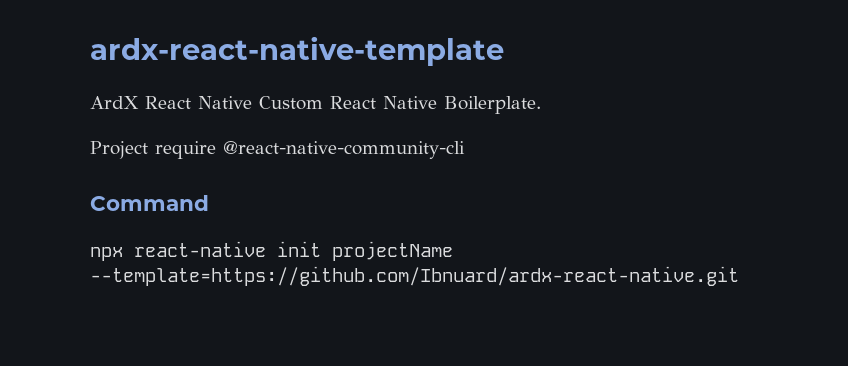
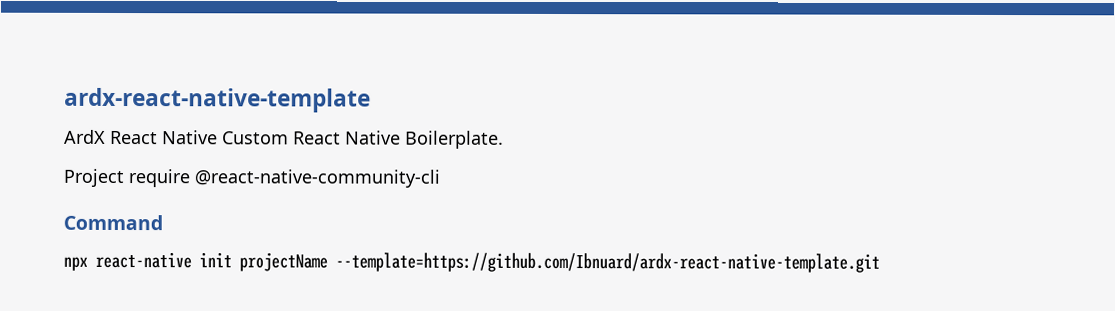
- npx react-native init projectName --template=https://github.com/Ibnuard/ardx-react-native.git
+ npx react-native init projectName --template=https://github.com/Ibnuard/ardx-react-native-template.git

